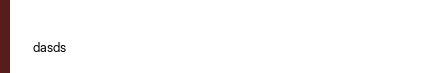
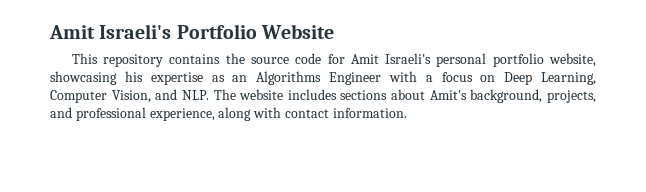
- dasds
+ Amit Israeli's Portfolio Website
+ This repository contains the source code for Amit Israeli's personal portfolio website, showcasing his expertise as an Algorithms Engineer with a focus on Deep Learning, Computer Vision, and NLP. The website includes sections about Amit's background, projects, and professional experience, along with contact information.

